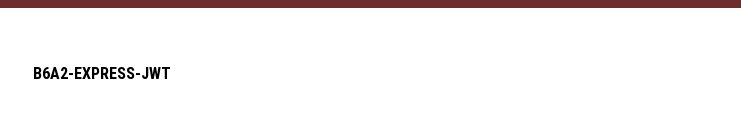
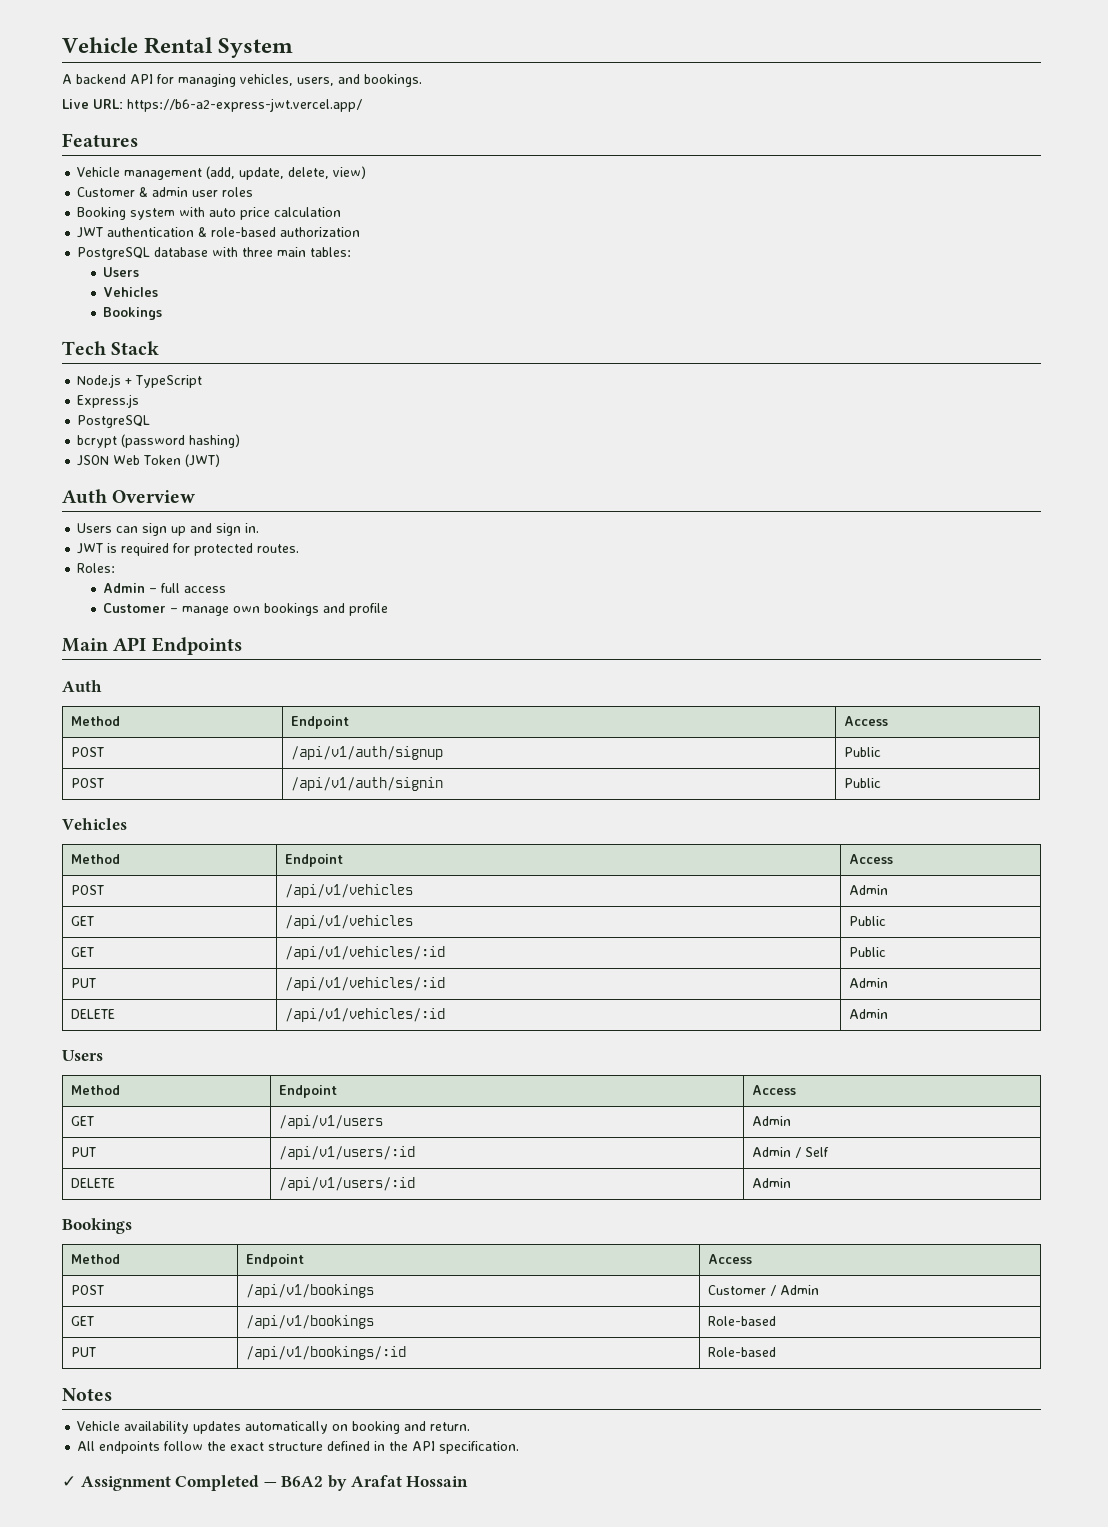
- B6A2-EXPRESS-JWT
+ Vehicle Rental System
+ A backend API for managing vehicles, users, and bookings.
+ Live URL: https://b6-a2-express-jwt.vercel.app/
+ Features
+ Vehicle management (add, update, delete, view)
+ Customer & admin user roles
+ Booking system with auto price calculation
+ JWT authentication & role-based authorization
+ PostgreSQL database with three main tables:
+ Users
+ Vehicles
+ Bookings
+ Tech Stack
+ Node.js + TypeScript
+ Express.js
+ PostgreSQL
+ bcrypt (password hashing)
+ JSON Web Token (JWT)
+ Auth Overview
+ Users can sign up and sign in.
+ JWT is required for protected routes.
+ Roles:
+ Admin – full access
+ Customer – manage own bookings and profile
+ Main API Endpoints
+ Auth
+ Method | Endpoint | Access
+ POST | /api/v1/auth/signup | Public
+ POST | /api/v1/auth/signin | Public
+ Vehicles
+ Method | Endpoint | Access
+ POST | /api/v1/vehicles | Admin
+ GET | /api/v1/vehicles | Public
+ GET | /api/v1/vehicles/:id | Public
+ PUT | /api/v1/vehicles/:id | Admin
+ DELETE | /api/v1/vehicles/:id | Admin
+ Users
+ Method | Endpoint | Access
+ GET | /api/v1/users | Admin
+ PUT | /api/v1/users/:id | Admin / Self
+ DELETE | /api/v1/users/:id | Admin
+ Bookings
+ Method | Endpoint | Access
+ POST | /api/v1/bookings | Customer / Admin
+ GET | /api/v1/bookings | Role-based
+ PUT | /api/v1/bookings/:id | Role-based
+ Notes
+ Vehicle availability updates automatically on booking and return.
+ All endpoints follow the exact structure defined in the API specification.
+ ✓ Assignment Completed — B6A2 by Arafat Hossain

